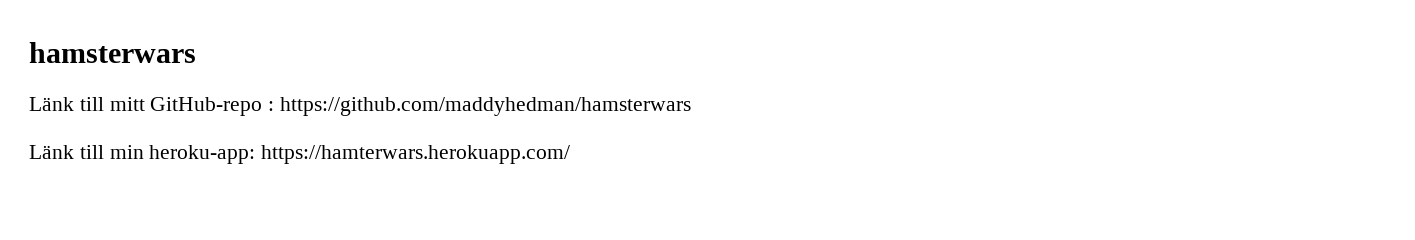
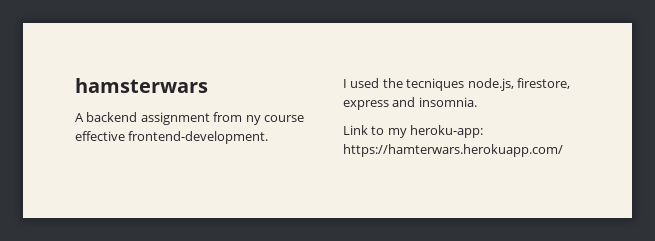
- Länk till mitt GitHub-repo : https://github.com/maddyhedman/hamsterwars
- Länk till min heroku-app: https://hamterwars.herokuapp.com/
+ A backend assignment from ny course effective frontend-development.
+ I used the tecniques node.js, firestore, express and insomnia.
+ Link to my heroku-app: https://hamterwars.herokuapp.com/

